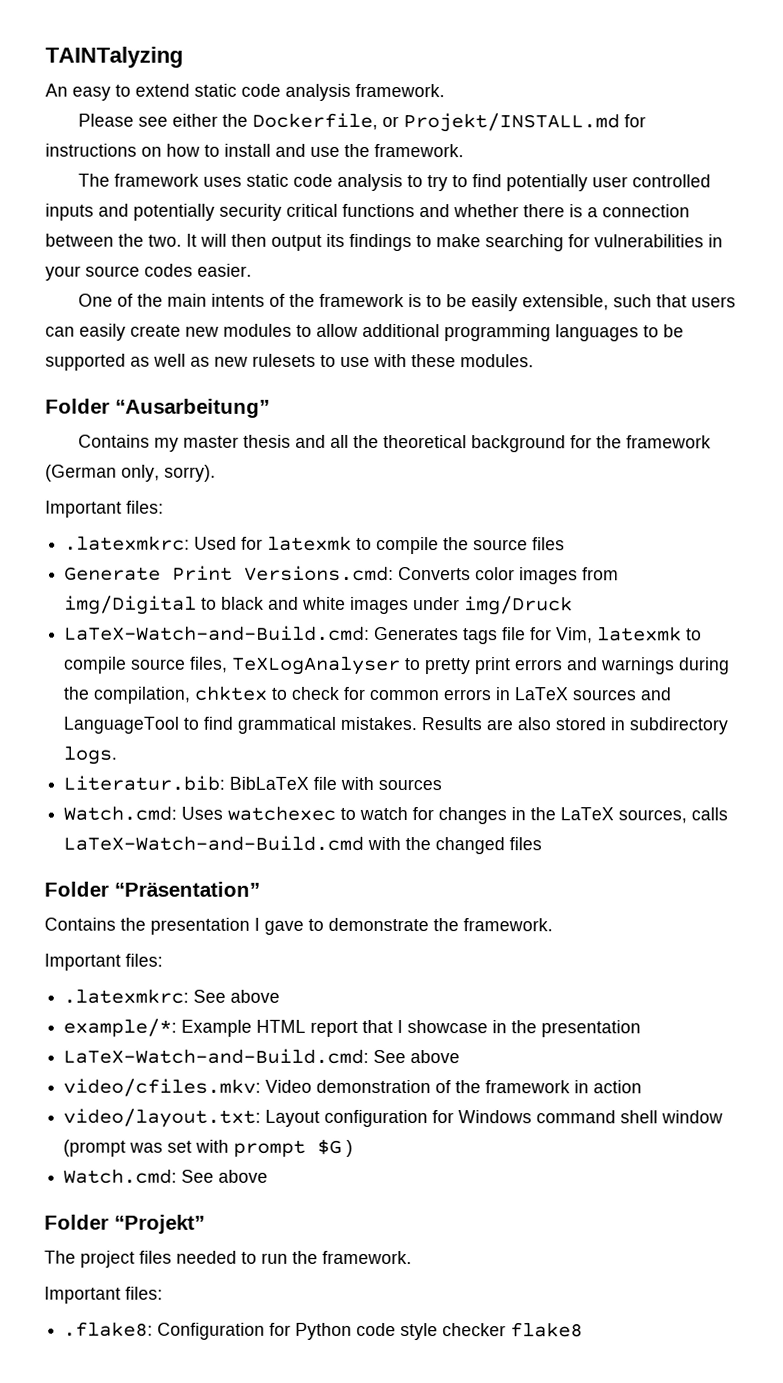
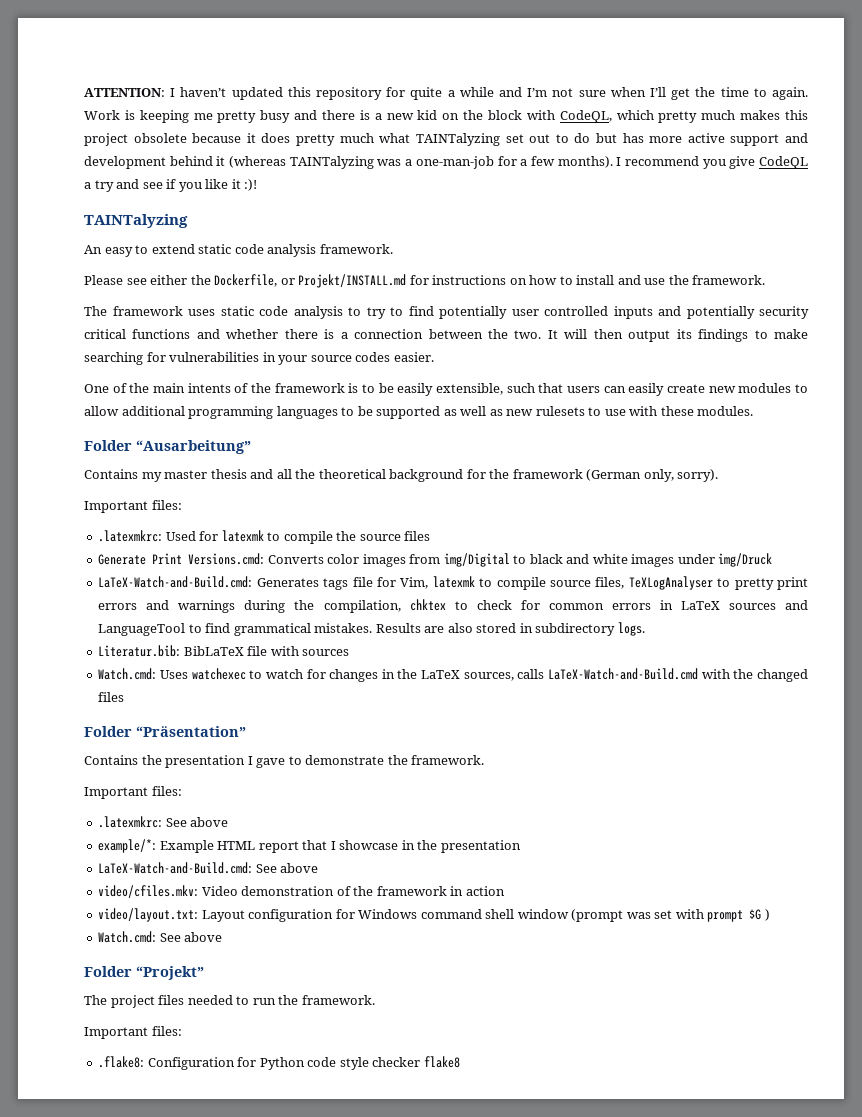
+ ATTENTION: I haven’t updated this repository for quite a while and I’m not sure when I’ll get the time to again. Work is keeping me pretty busy and there is a new kid on the block with CodeQL, which pretty much makes this project obsolete because it does pretty much what TAINTalyzing set out to do but has more active support and development behind it (whereas TAINTalyzing was a one-man-job for a few months). I recommend you give CodeQL a try and see if you like it :)!

